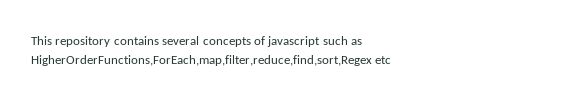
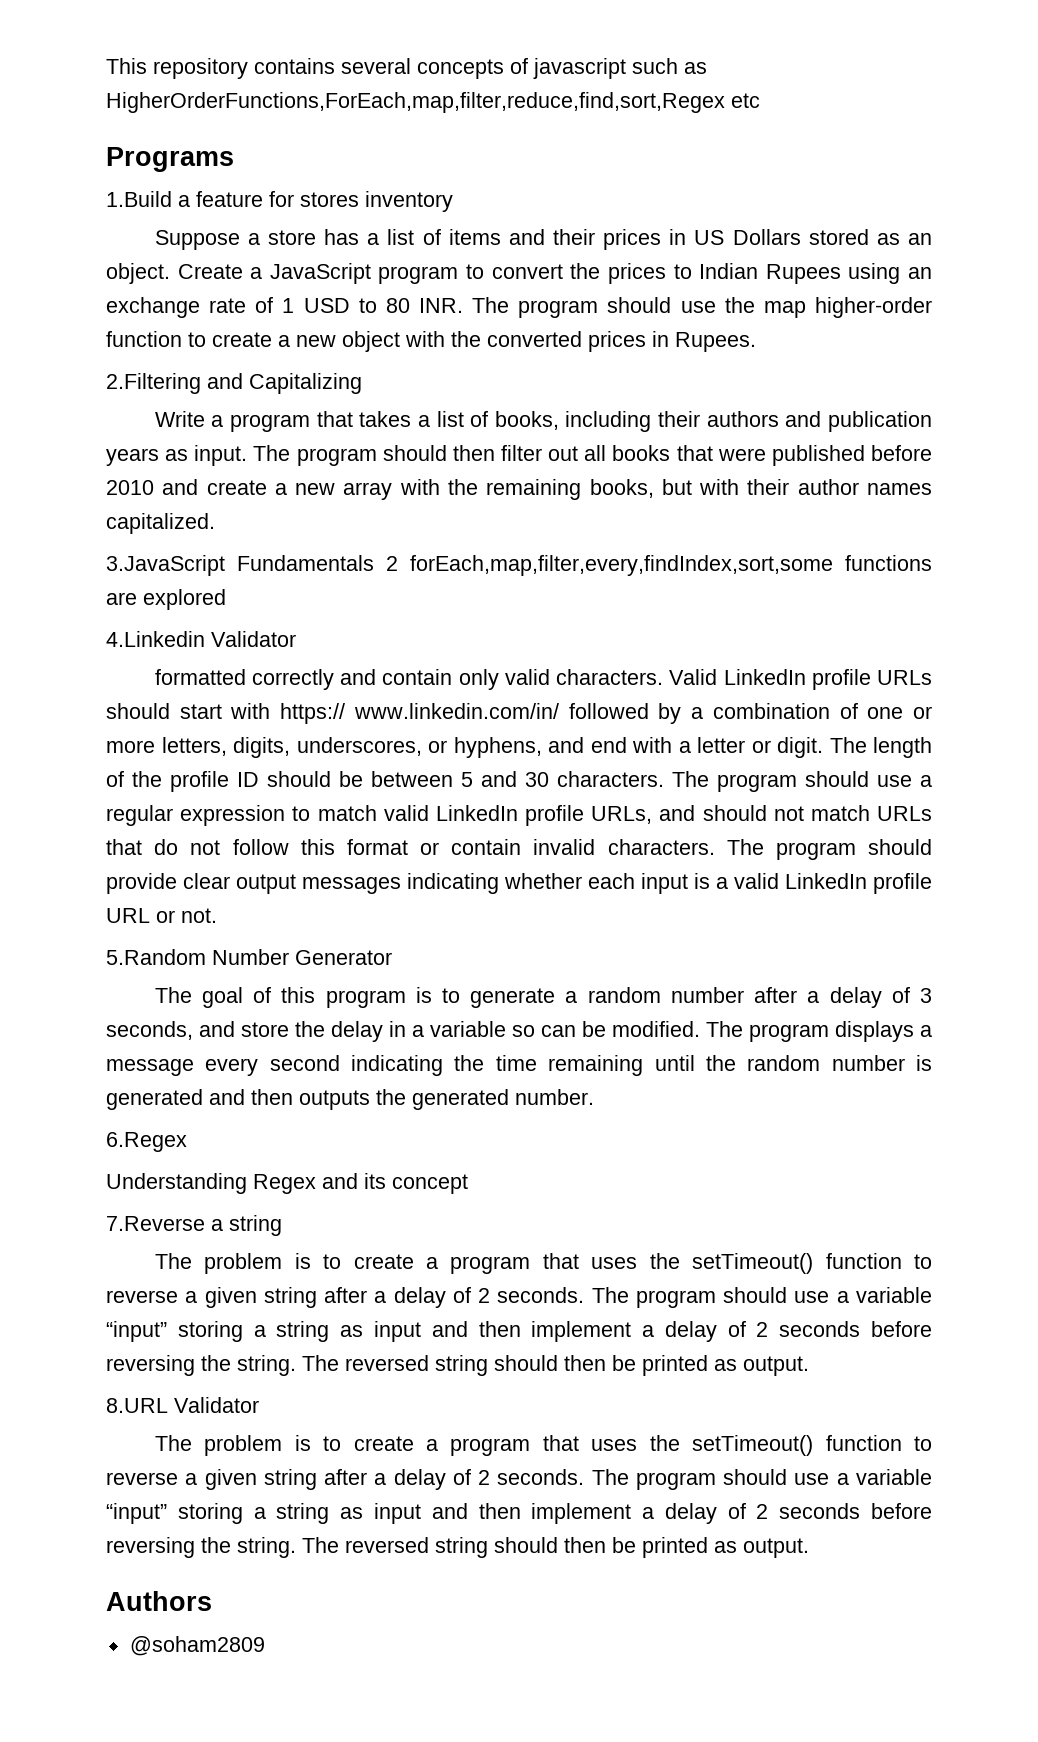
+ Programs
+ 1.Build a feature for stores inventory
+ Suppose a store has a list of items and their prices in US Dollars stored as an object. Create a JavaScript program to convert the prices to Indian Rupees using an exchange rate of 1 USD to 80 INR. The program should use the map higher-order function to create a new object with the converted prices in Rupees.
+ 2.Filtering and Capitalizing
+ Write a program that takes a list of books, including their authors and publication years as input. The program should then filter out all books that were published before 2010 and create a new array with the remaining books, but with their author names capitalized.
+ 3.JavaScript Fundamentals 2 forEach,map,filter,every,findIndex,sort,some functions are explored
+ 4.Linkedin Validator
+ formatted correctly and contain only valid characters. Valid LinkedIn profile URLs should start with https:// www.linkedin.com/in/ followed by a combination of one or more letters, digits, underscores, or hyphens, and end with a letter or digit. The length of the profile ID should be between 5 and 30 characters. The program should use a regular expression to match valid LinkedIn profile URLs, and should not match URLs that do not follow this format or contain invalid characters. The program should provide clear output messages indicating whether each input is a valid LinkedIn profile URL or not.
+ 5.Random Number Generator
+ The goal of this program is to generate a random number after a delay of 3 seconds, and store the delay in a variable so can be modified. The program displays a message every second indicating the time remaining until the random number is generated and then outputs the generated number.
+ 6.Regex
+ Understanding Regex and its concept
+ 7.Reverse a string
+ The problem is to create a program that uses the setTimeout() function to reverse a given string after a delay of 2 seconds. The program should use a variable “input” storing a string as input and then implement a delay of 2 seconds before reversing the string. The reversed string should then be printed as output.
+ 8.URL Validator
+ The problem is to create a program that uses the setTimeout() function to reverse a given string after a delay of 2 seconds. The program should use a variable “input” storing a string as input and then implement a delay of 2 seconds before reversing the string. The reversed string should then be printed as output.
+ Authors
+ @soham2809

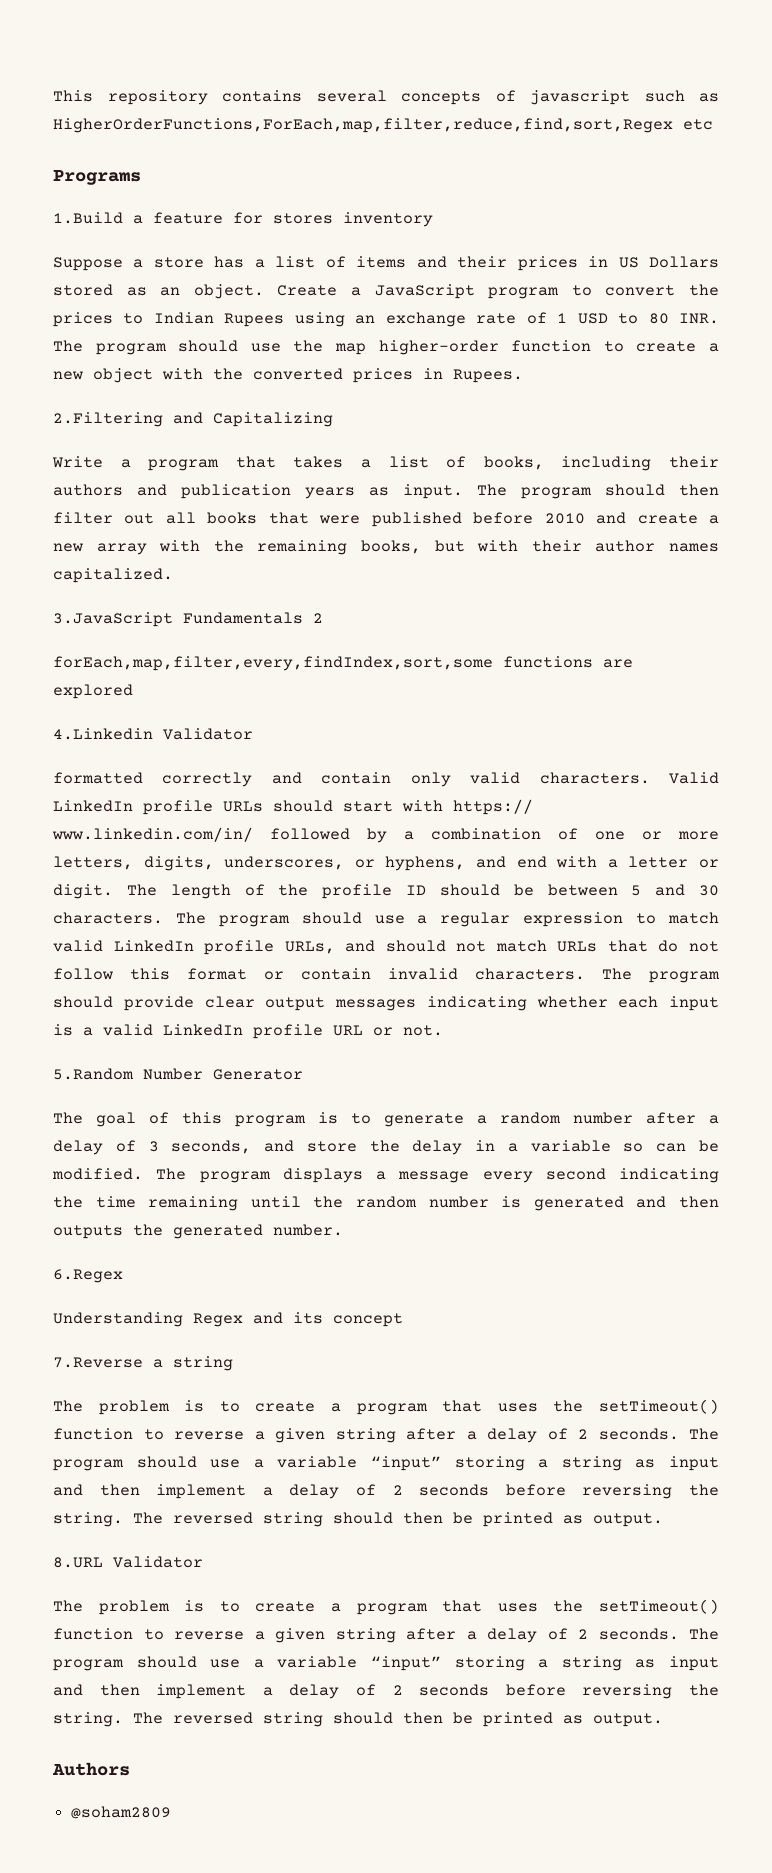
- 3.JavaScript Fundamentals 2 forEach,map,filter,every,findIndex,sort,some functions are explored
+ 3.JavaScript Fundamentals 2
+ forEach,map,filter,every,findIndex,sort,some functions are explored

